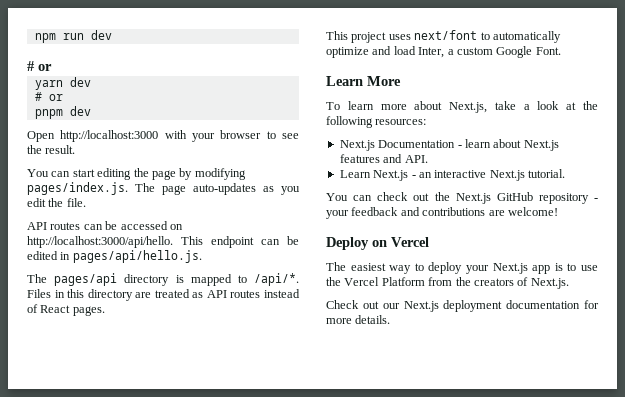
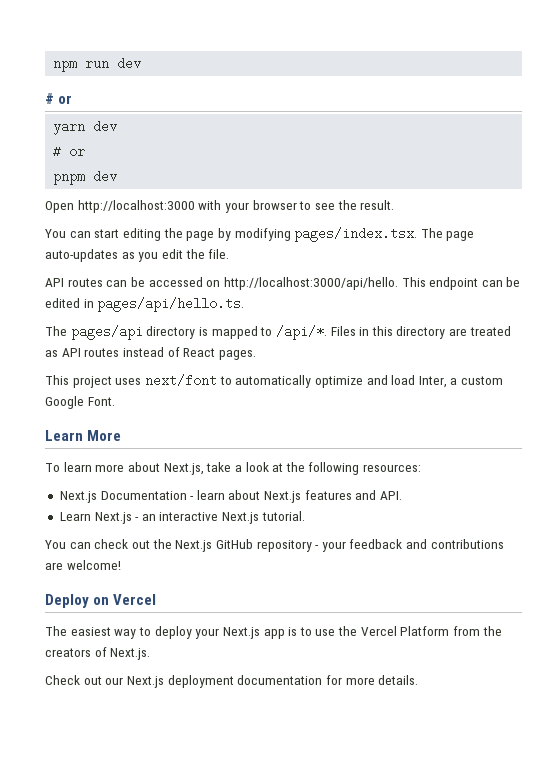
- You can start editing the page by modifying pages/index.js. The page auto-updates as you edit the file.
+ You can start editing the page by modifying pages/index.tsx. The page auto-updates as you edit the file.
- This endpoint can be edited in pages/api/hello.js.
+ This endpoint can be edited in pages/api/hello.ts.

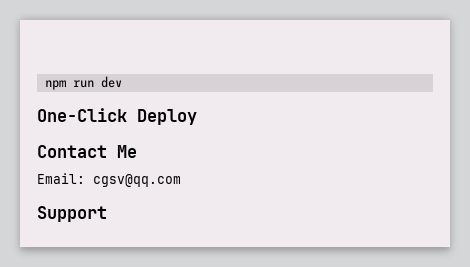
  npm run dev
- # or
- yarn dev
- # or
- pnpm dev
- Open http://localhost:3000 with your browser to see the result.
- You can start editing the page by modifying pages/index.tsx. The page auto-updates as you edit the file.
- API routes can be accessed on http://localhost:3000/api/hello. This endpoint can be edited in pages/api/hello.ts.
- The pages/api directory is mapped to /api/*. Files in this directory are treated as API routes instead of React pages.
- This project uses next/font to automatically optimize and load Inter, a custom Google Font.
- Learn More
- To learn more about Next.js, take a look at the following resources:
- Next.js Documentation - learn about Next.js features and API.
- Learn Next.js - an interactive Next.js tutorial.
- You can check out the Next.js GitHub repository - your feedback and contributions are welcome!
- Deploy on Vercel
- The easiest way to deploy your Next.js app is to use the Vercel Platform from the creators of Next.js.
- Check out our Next.js deployment documentation for more details.
+ One-Click Deploy
+ Contact Me
+ Email: cgsv@qq.com
+ Support

